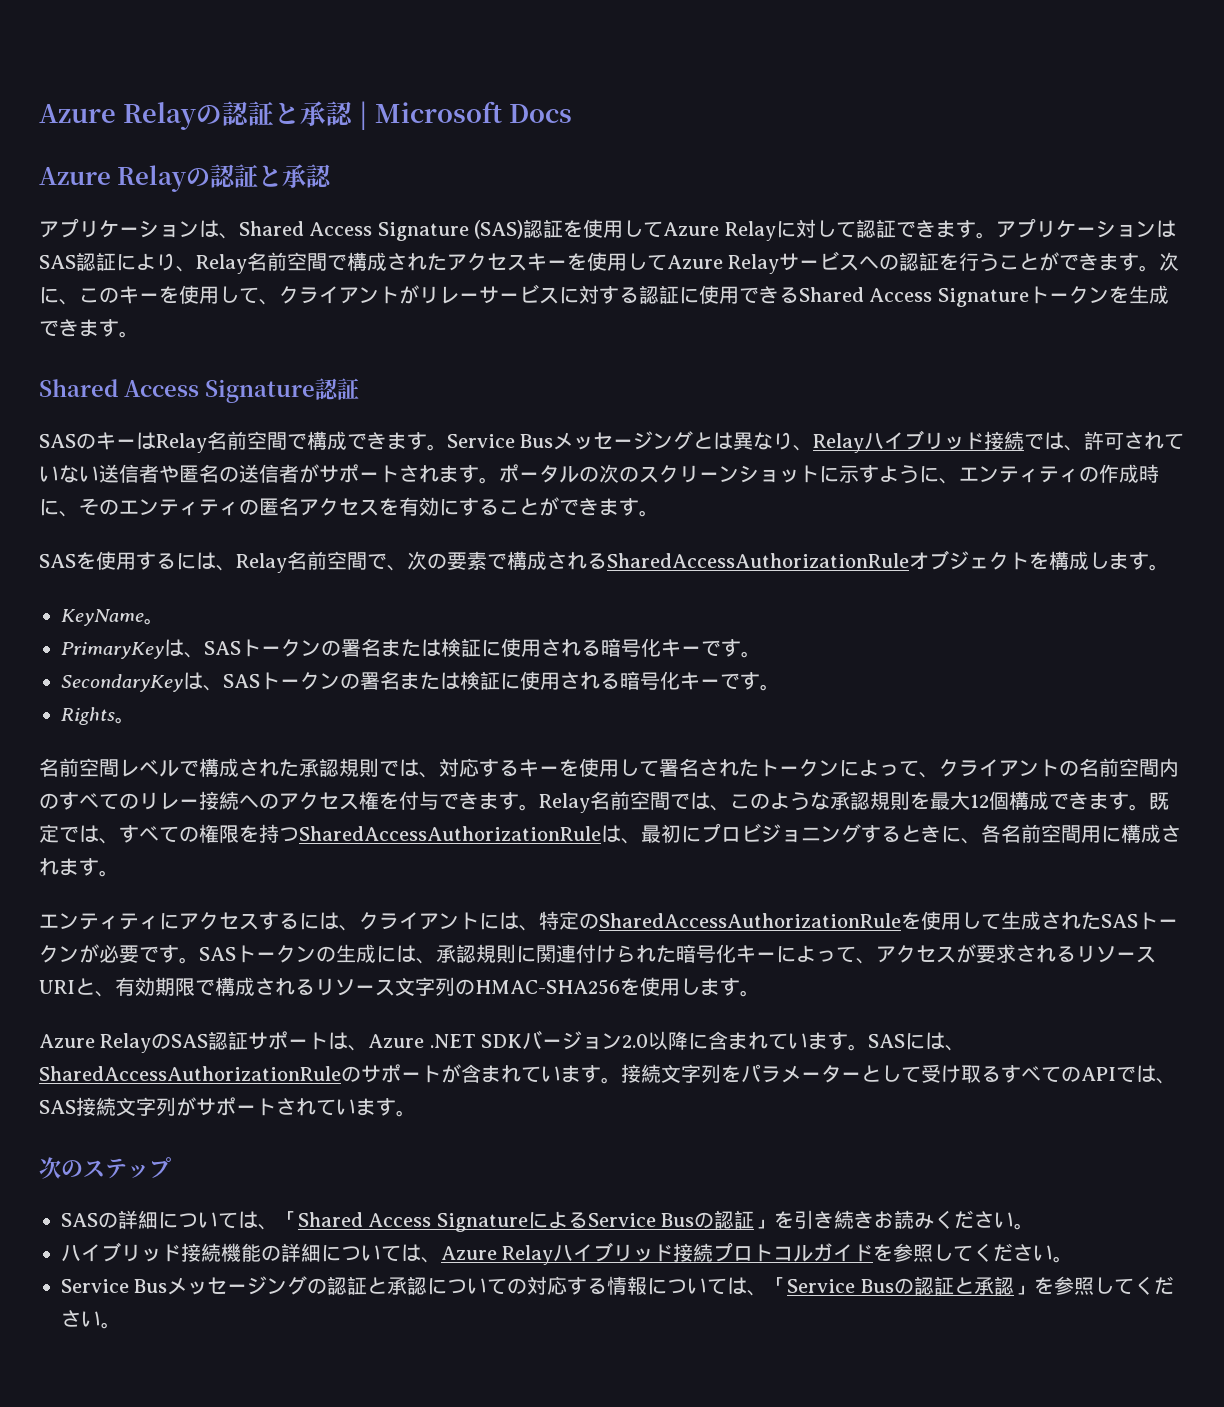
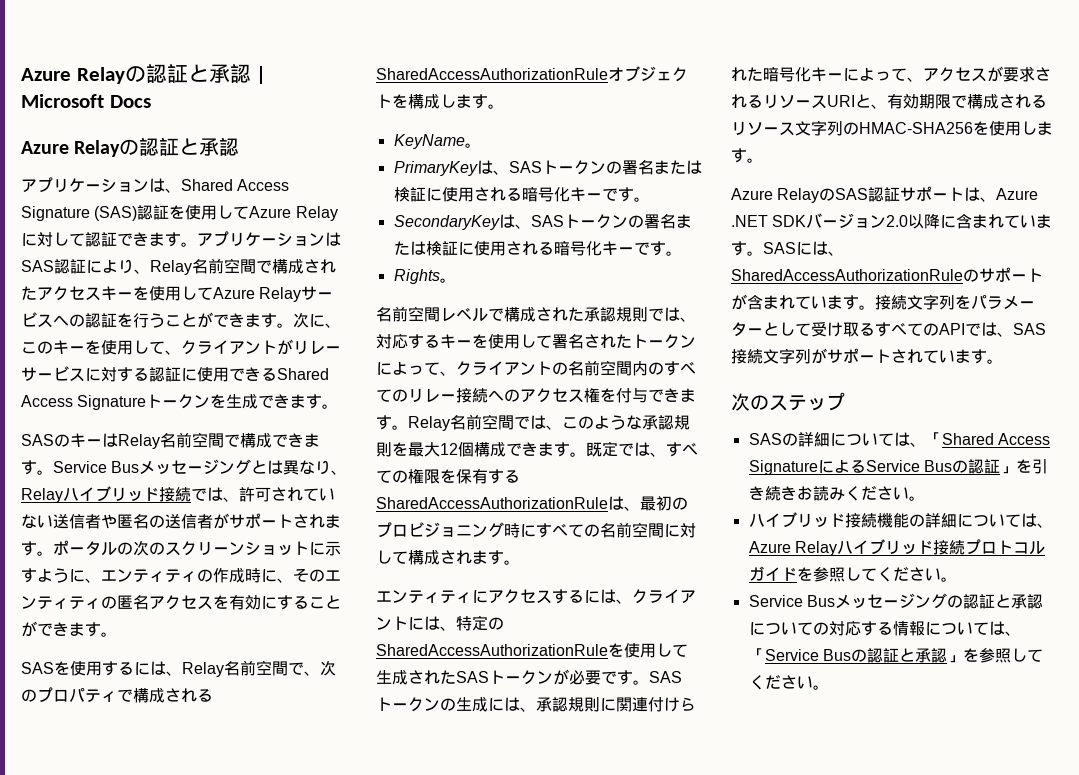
- Shared Access Signature認証
- SASを使用するには、Relay名前空間で、次の要素で構成されるSharedAccessAuthorizationRuleオブジェクトを構成します。
+ SASを使用するには、Relay名前空間で、次のプロパティで構成されるSharedAccessAuthorizationRuleオブジェクトを構成します。
- 既定では、すべての権限を持つSharedAccessAuthorizationRuleは、最初にプロビジョニングするときに、各名前空間用に構成されます。
+ 既定では、すべての権限を保有するSharedAccessAuthorizationRuleは、最初のプロビジョニング時にすべての名前空間に対して構成されます。

